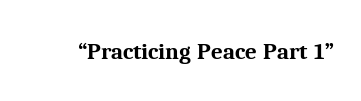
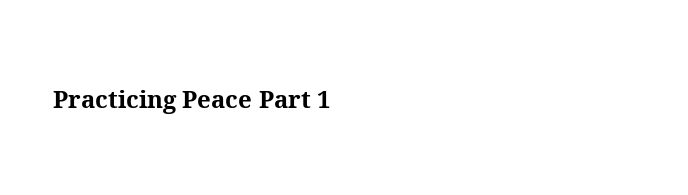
- “Practicing Peace Part 1”
+ Practicing Peace Part 1

